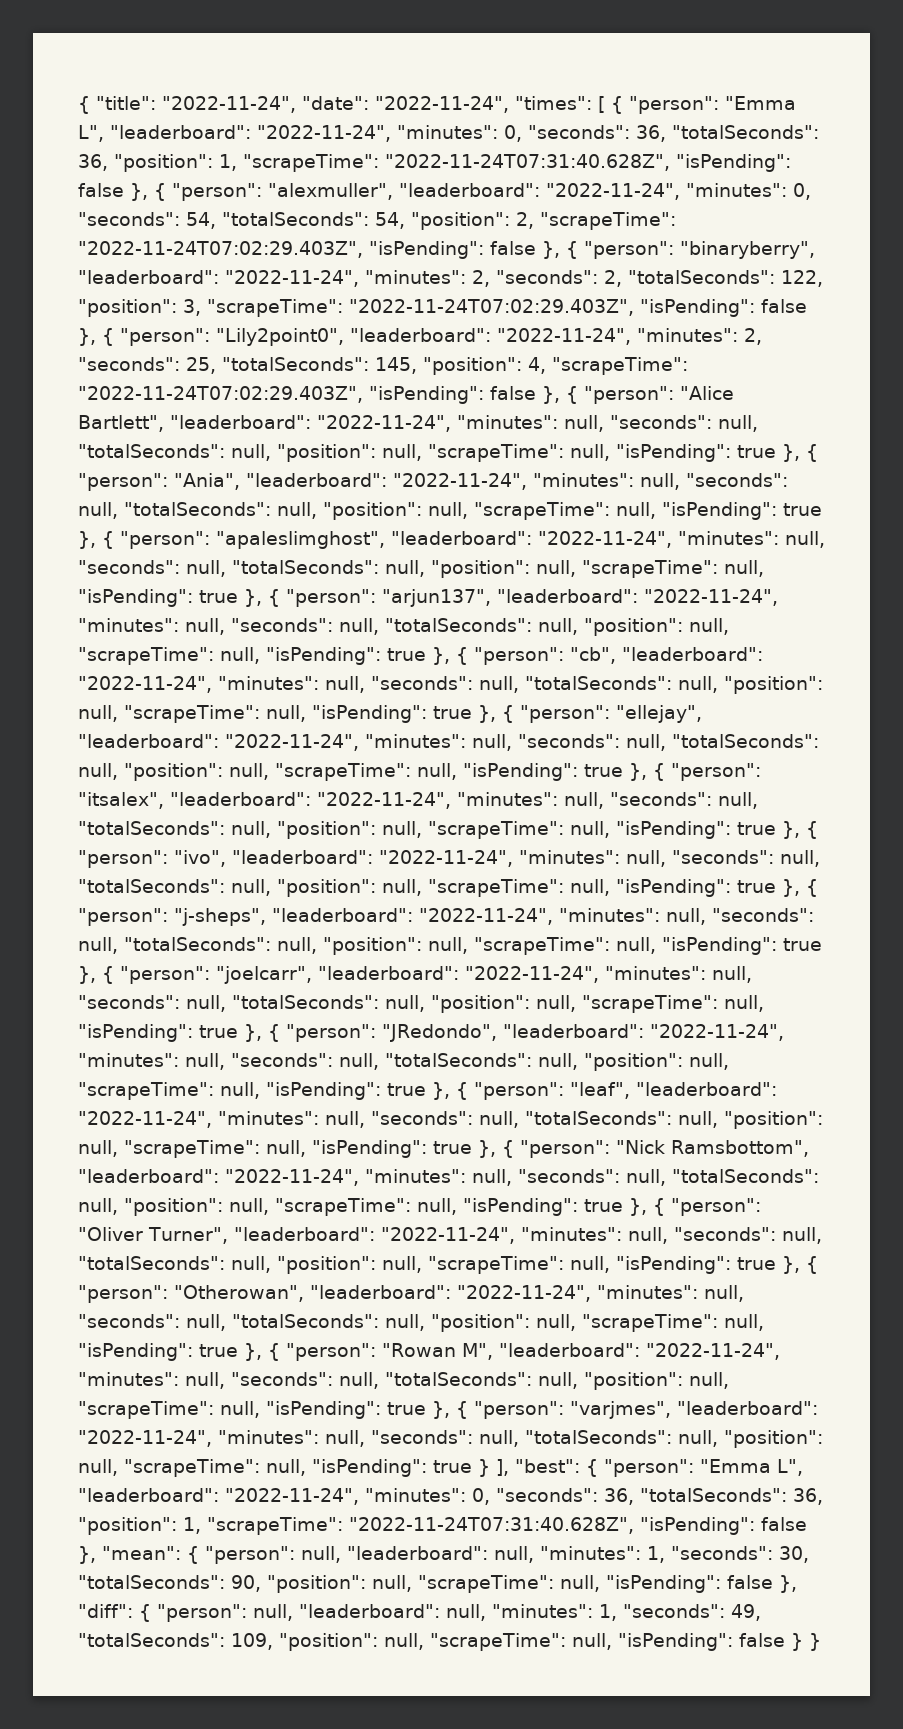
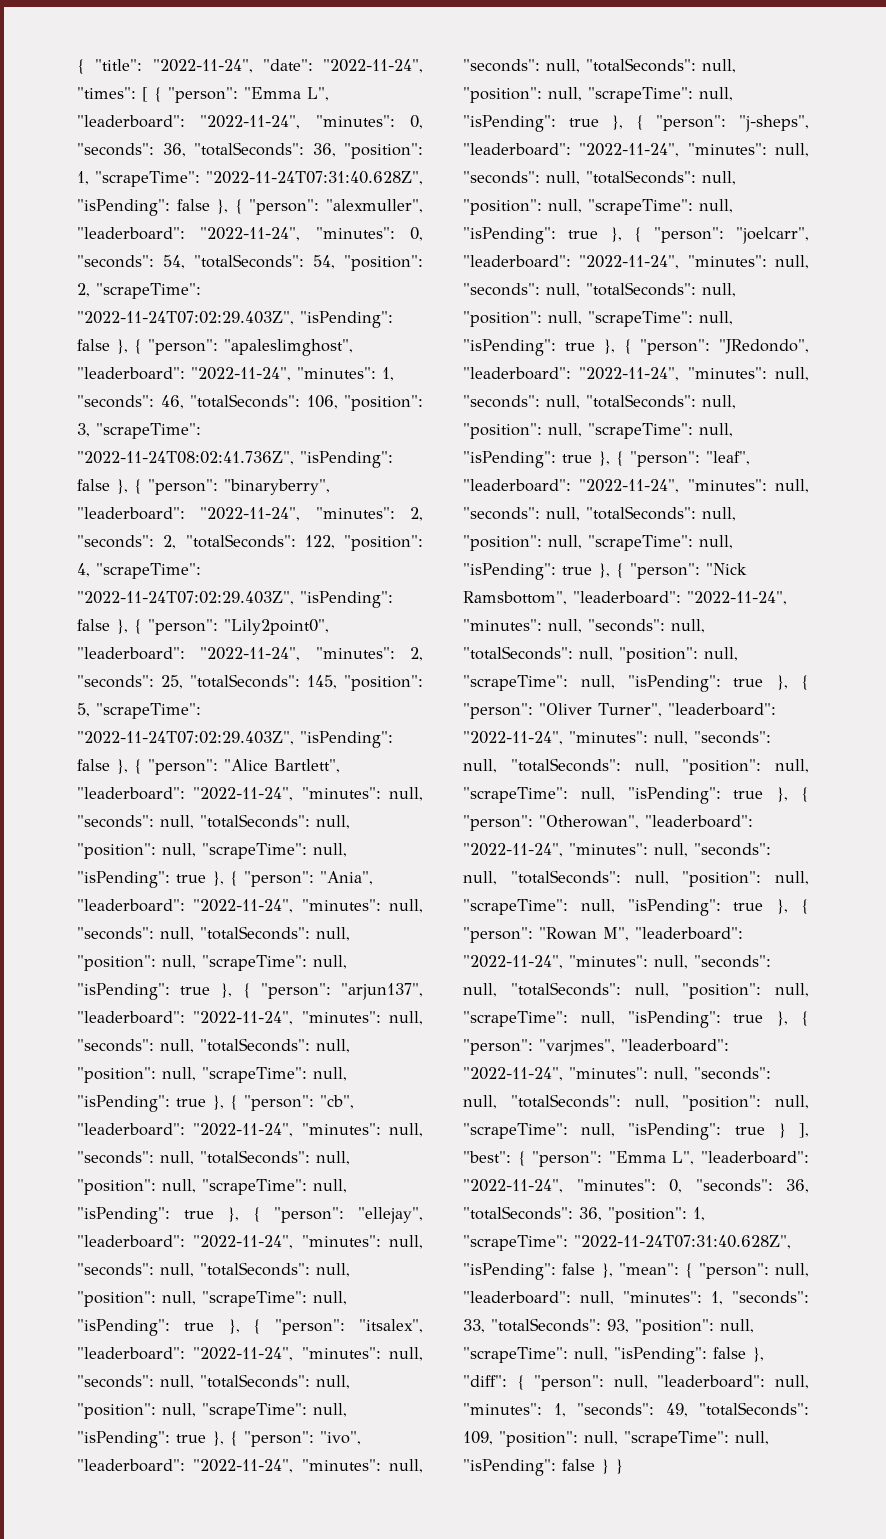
+ "apaleslimghost", "leaderboard": "2022-11-24", "minutes": 1, "seconds": 46, "totalSeconds": 106, "position": 3, "scrapeTime": "2022-11-24T08:02:41.736Z", "isPending": false }, { "person":
- 3, "scrapeTime":
+ 4, "scrapeTime":
- 4, "scrapeTime":
+ 5, "scrapeTime":
- "apaleslimghost", "leaderboard": "2022-11-24", "minutes": null, "seconds": null, "totalSeconds": null, "position": null, "scrapeTime": null, "isPending": true }, { "person":
- 30, "totalSeconds": 90, "position":
+ 33, "totalSeconds": 93, "position":

